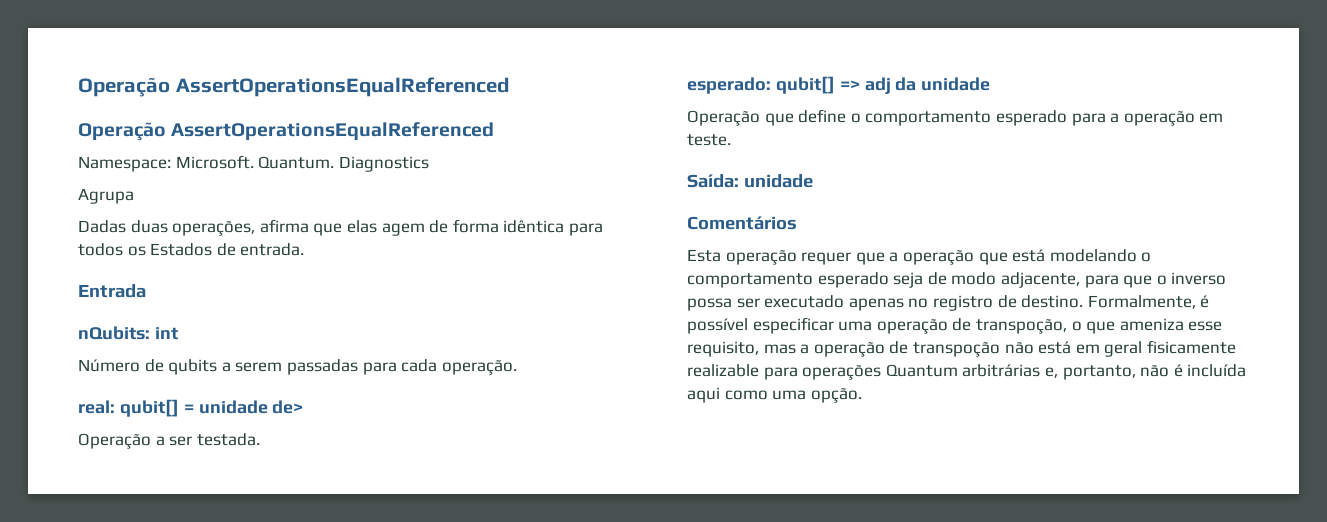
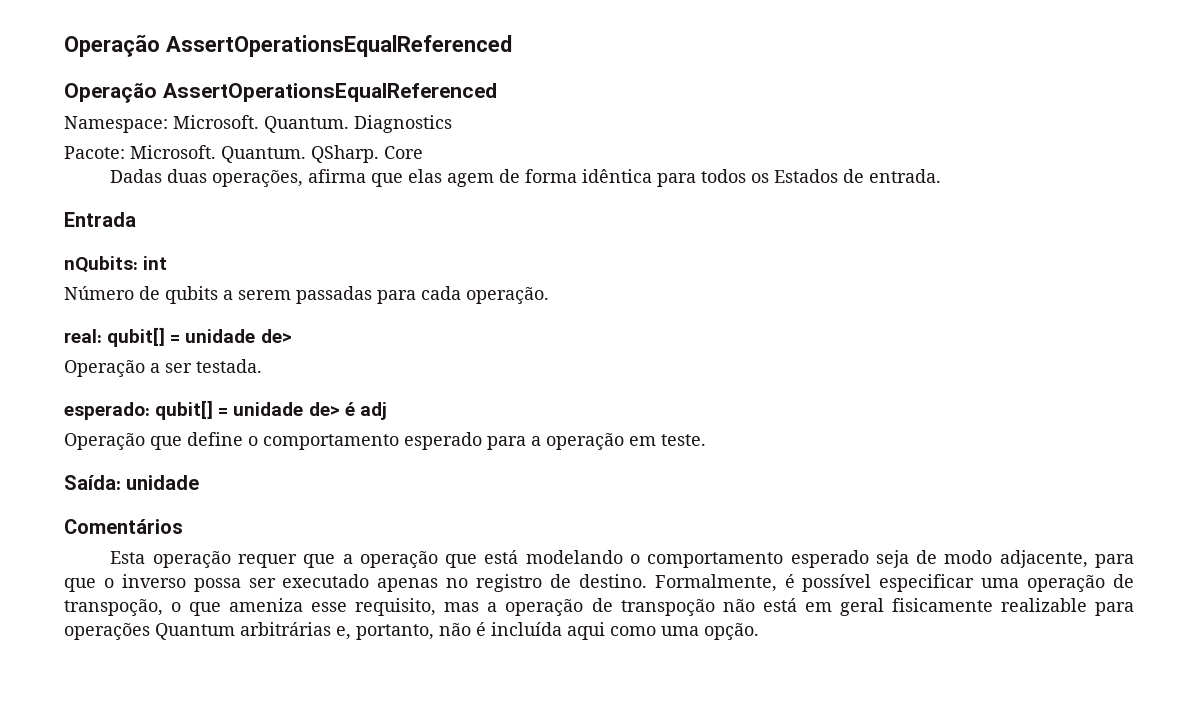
- Agrupa
+ Pacote: Microsoft. Quantum. QSharp. Core
- esperado: qubit[] => adj da unidade
+ esperado: qubit[] = unidade de> é adj

